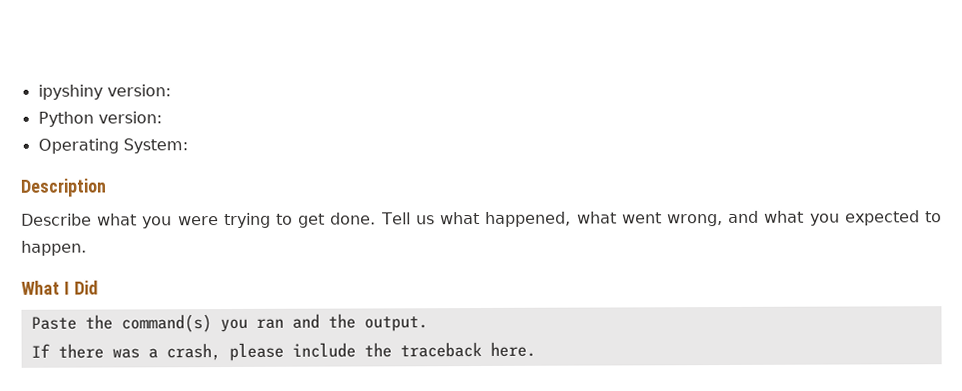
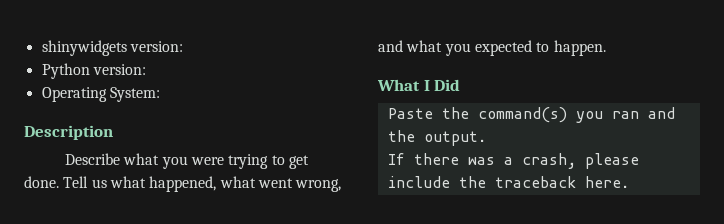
- ipyshiny version:
+ shinywidgets version:

